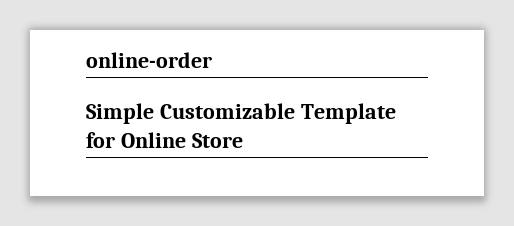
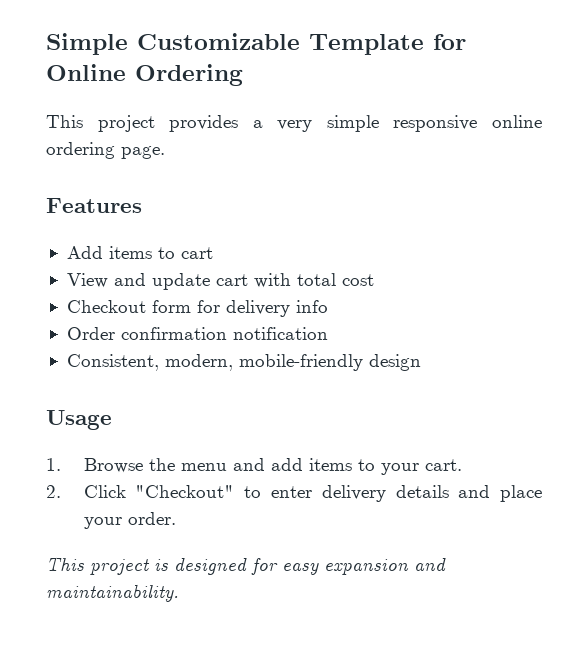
- online-order
- Simple Customizable Template for Online Store
+ Simple Customizable Template for Online Ordering
+ This project provides a very simple responsive online ordering page.
+ Features
+ Add items to cart
+ View and update cart with total cost
+ Checkout form for delivery info
+ Order confirmation notification
+ Consistent, modern, mobile-friendly design
+ Usage
+ 1. Browse the menu and add items to your cart.
+ 2. Click "Checkout" to enter delivery details and place your order.
+ This project is designed for easy expansion and maintainability.

